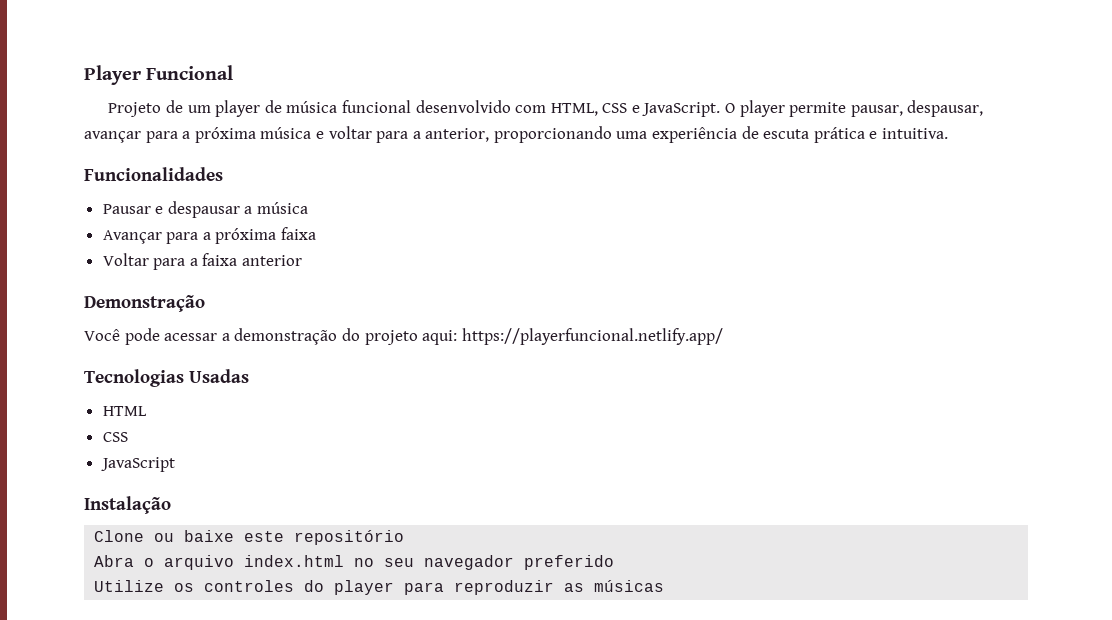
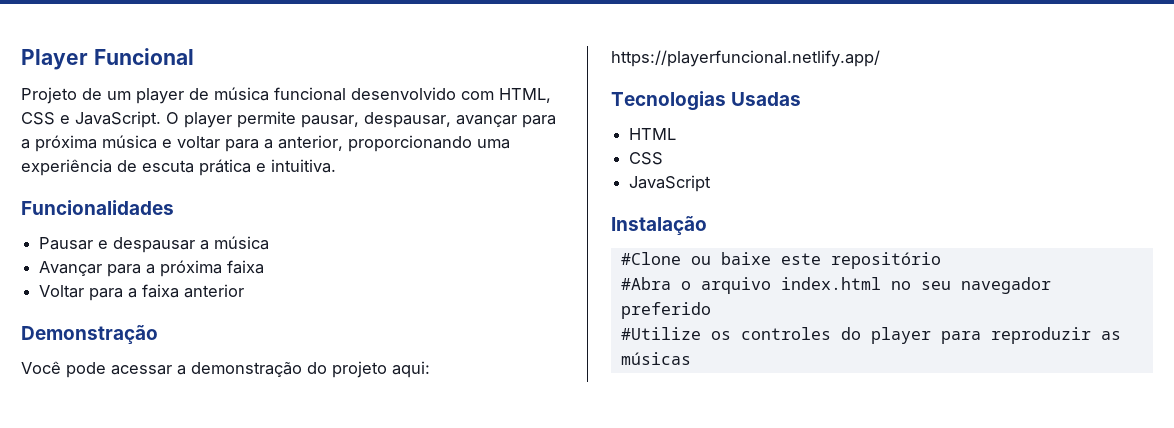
- Clone ou baixe este repositório
+ #Clone ou baixe este repositório
- Abra o arquivo index.html no seu navegador preferido
+ #Abra o arquivo index.html no seu navegador preferido
- Utilize os controles do player para reproduzir as músicas
+ #Utilize os controles do player para reproduzir as músicas

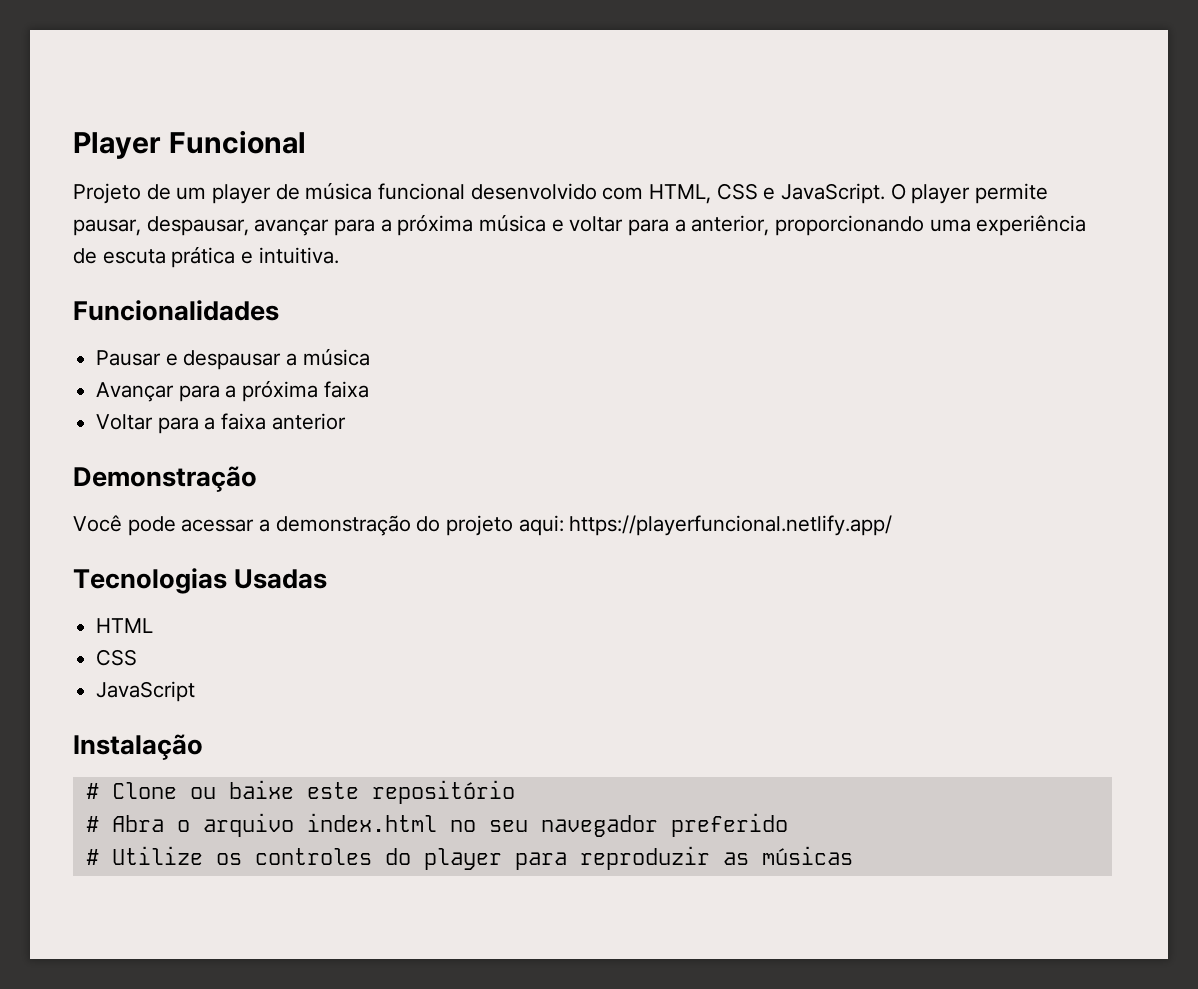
- #Clone ou baixe este repositório
+ # Clone ou baixe este repositório
- #Abra o arquivo index.html no seu navegador preferido
+ # Abra o arquivo index.html no seu navegador preferido
- #Utilize os controles do player para reproduzir as músicas
+ # Utilize os controles do player para reproduzir as músicas

